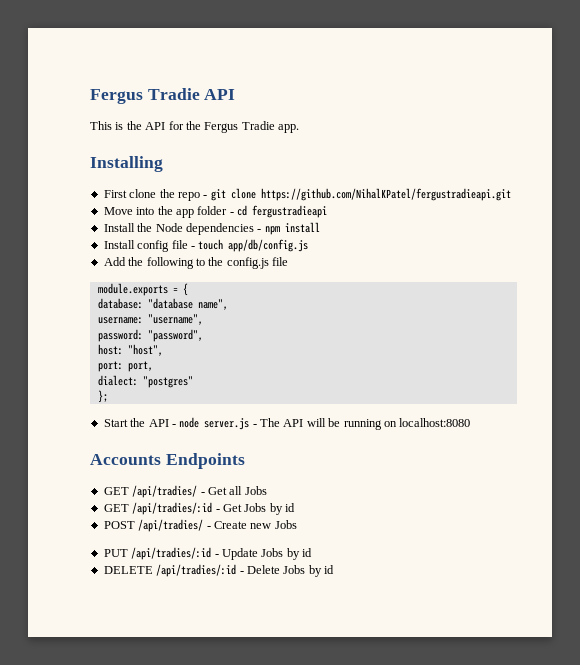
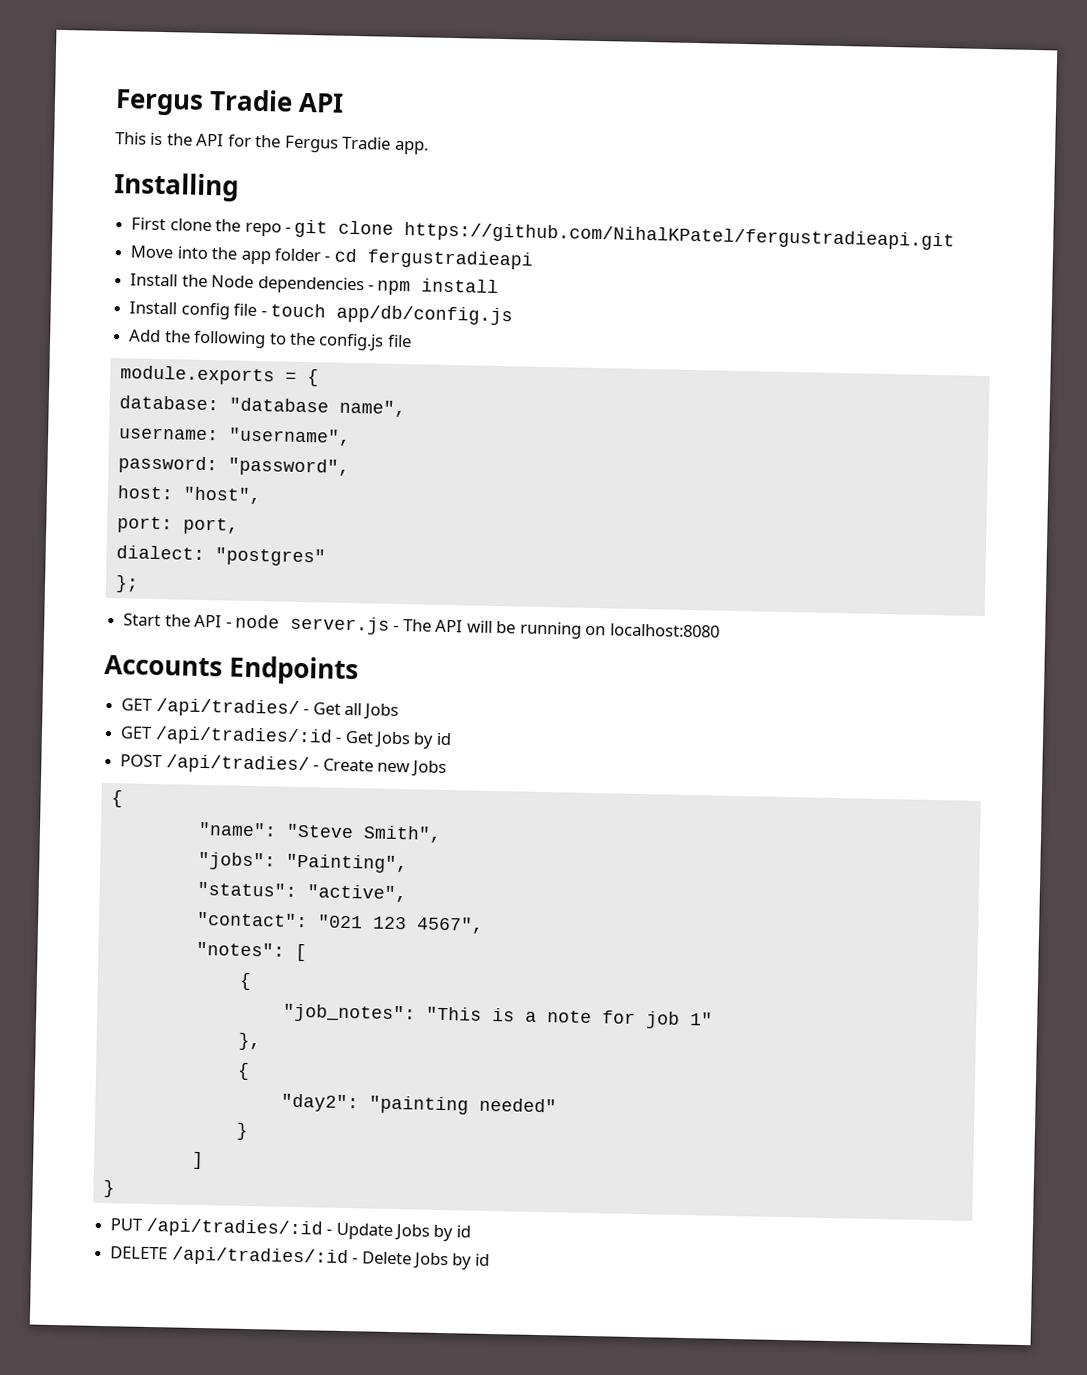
  POST /api/tradies/ - Create new Jobs
+ {
+ "name": "Steve Smith",
+ "jobs": "Painting",
+ "status": "active",
+ "contact": "021 123 4567",
+ "notes": [
+ {
+ "job_notes": "This is a note for job 1"
+ },
+ {
+ "day2": "painting needed"
+ }
+ ]
+ }

